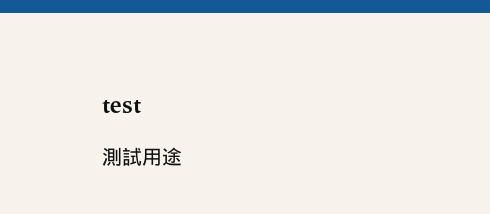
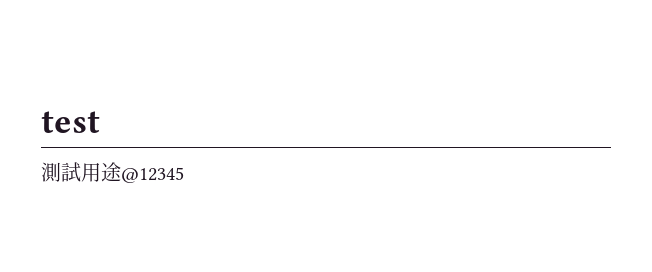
- 測試用途
+ 測試用途@12345

